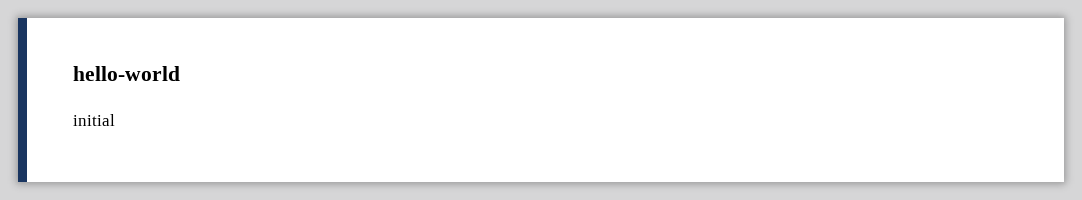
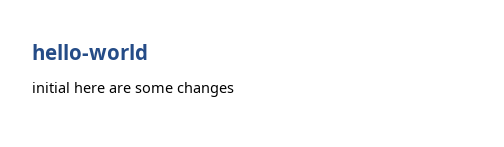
- initial
+ initial here are some changes

